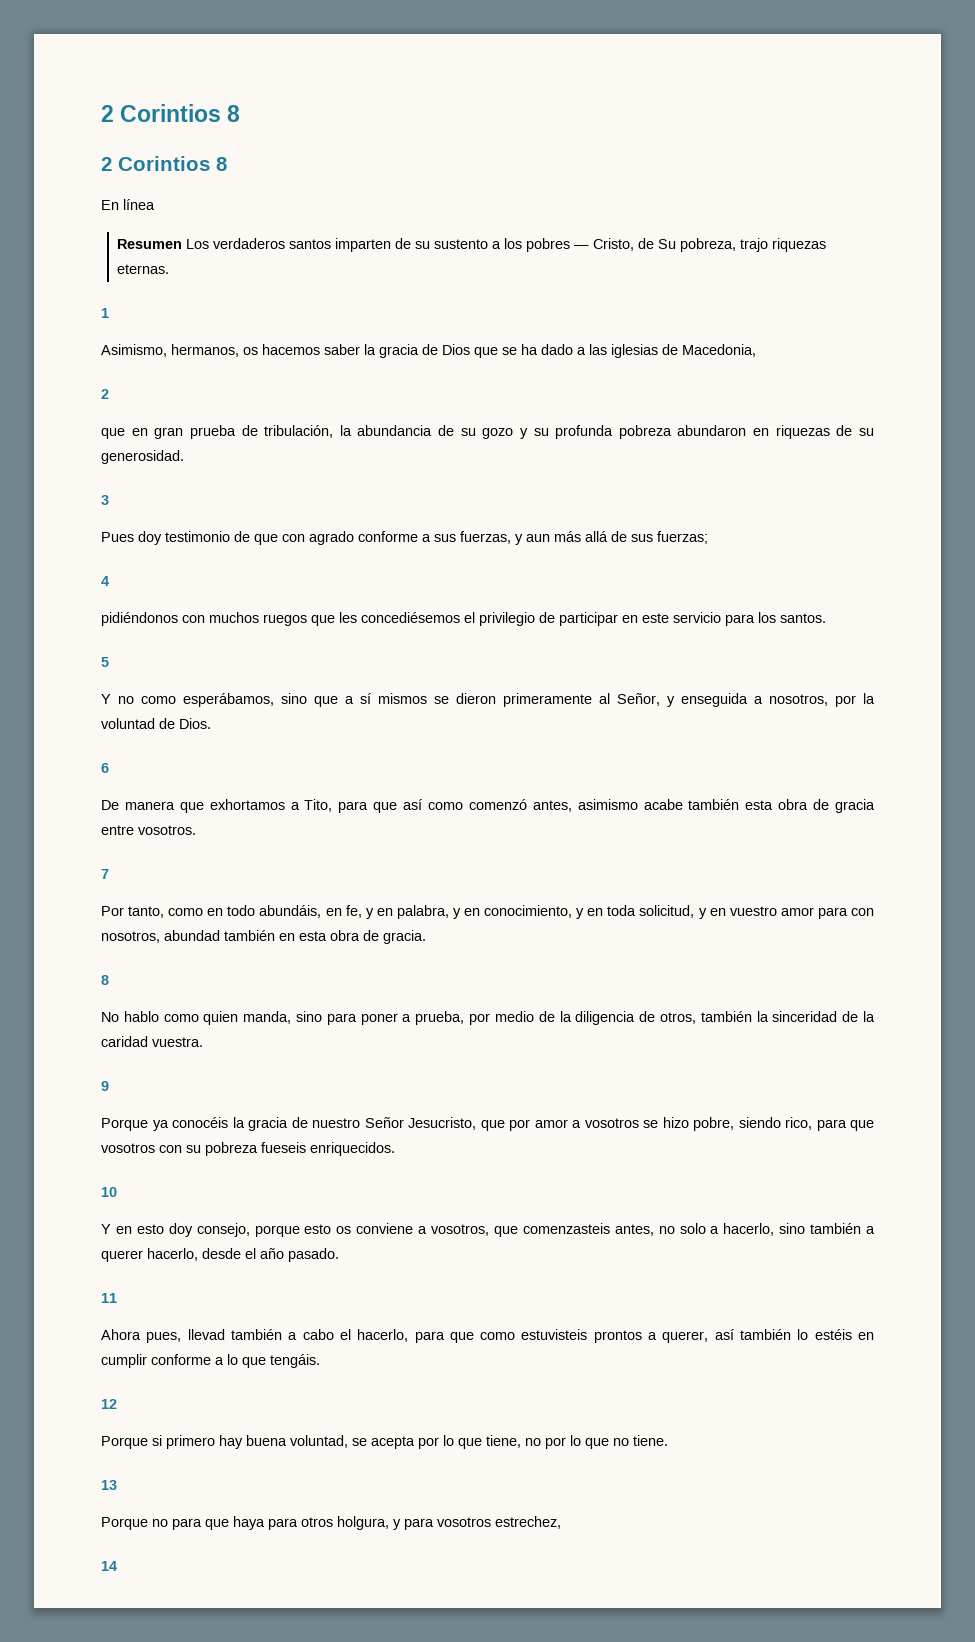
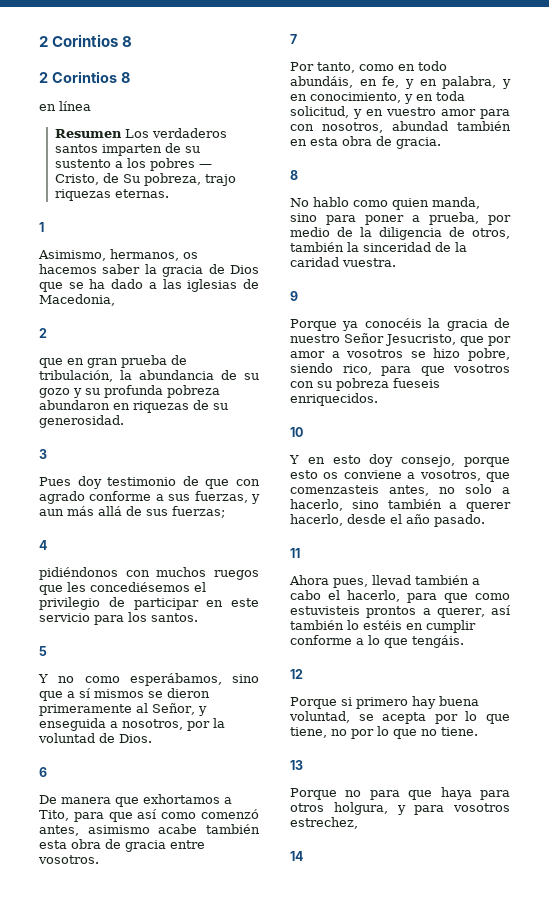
- En línea
+ en línea

